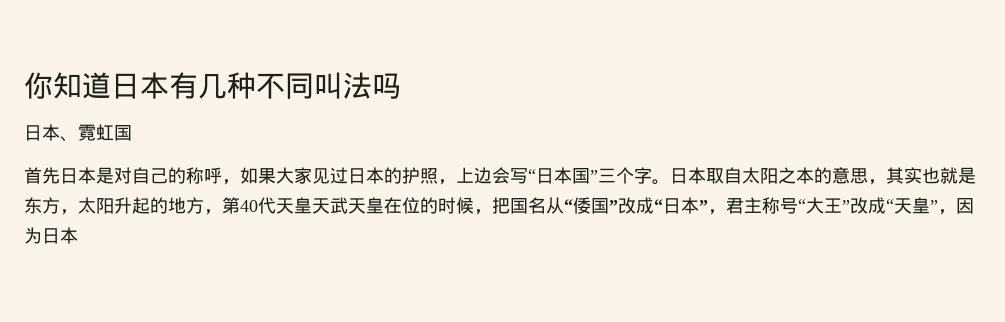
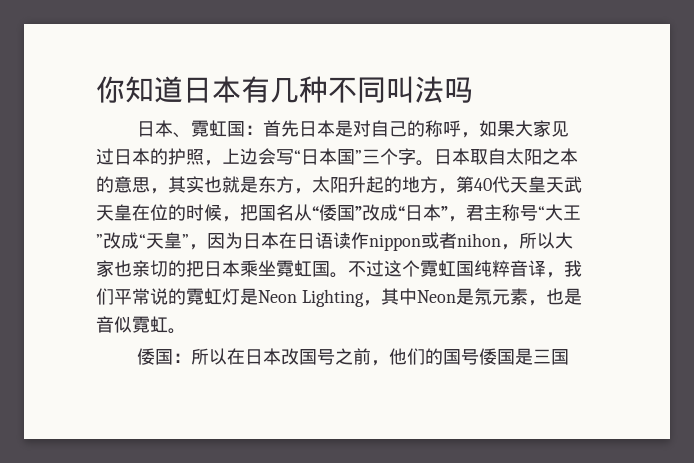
- 日本、霓虹国
- 首先日本是对自己的称呼，如果大家见过日本的护照，上边会写“日本国”三个字。
+ 日本、霓虹国：首先日本是对自己的称呼，如果大家见过日本的护照，上边会写“日本国”三个字。
- 日本取自太阳之本的意思，其实也就是东方，太阳升起的地方，第40代天皇天武天皇在位的时候，把国名从“倭国”改成“日本”，君主称号“大王”改成“天皇”，因为日本
+ 日本取自太阳之本的意思，其实也就是东方，太阳升起的地方，第40代天皇天武天皇在位的时候，把国名从“倭国”改成“日本”，君主称号“大王”改成“天皇”，因为日本在日语读作nippon或者nihon，所以大家也亲切的把日本乘坐霓虹国。不过这个霓虹国纯粹音译，我们平常说的霓虹灯是Neon Lighting，其中Neon是氖元素，也是音似霓虹。
+ 倭国：所以在日本改国号之前，他们的国号倭国是三国

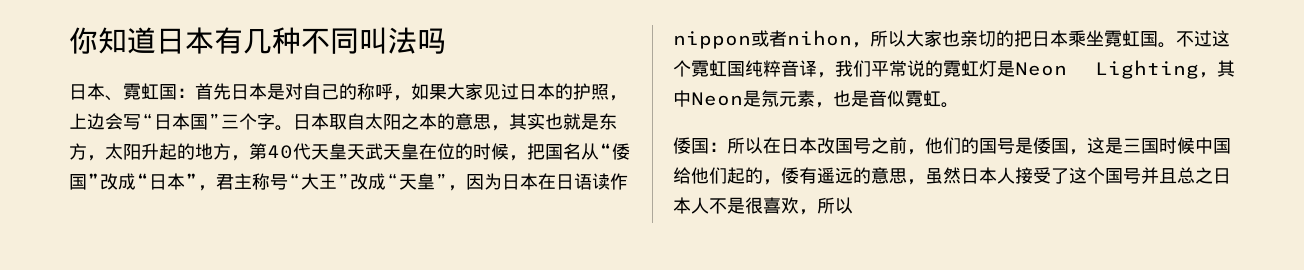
- 倭国：所以在日本改国号之前，他们的国号倭国是三国
+ 倭国：所以在日本改国号之前，他们的国号是倭国，这是三国时候中国给他们起的，倭有遥远的意思，虽然日本人接受了这个国号并且总之日本人不是很喜欢，所以

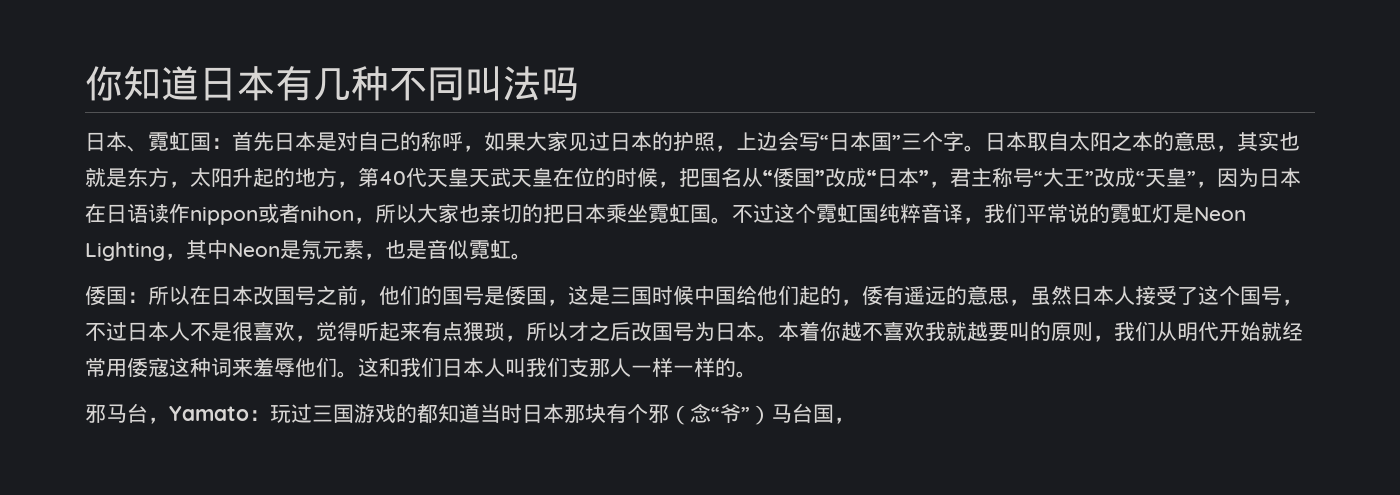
- 倭国：所以在日本改国号之前，他们的国号是倭国，这是三国时候中国给他们起的，倭有遥远的意思，虽然日本人接受了这个国号并且总之日本人不是很喜欢，所以
+ 倭国：所以在日本改国号之前，他们的国号是倭国，这是三国时候中国给他们起的，倭有遥远的意思，虽然日本人接受了这个国号，不过日本人不是很喜欢，觉得听起来有点猥琐，所以才之后改国号为日本。本着你越不喜欢我就越要叫的原则，我们从明代开始就经常用倭寇这种词来羞辱他们。这和我们日本人叫我们支那人一样一样的。
+ 邪马台，Yamato：玩过三国游戏的都知道当时日本那块有个邪（念“爷”）马台国，

